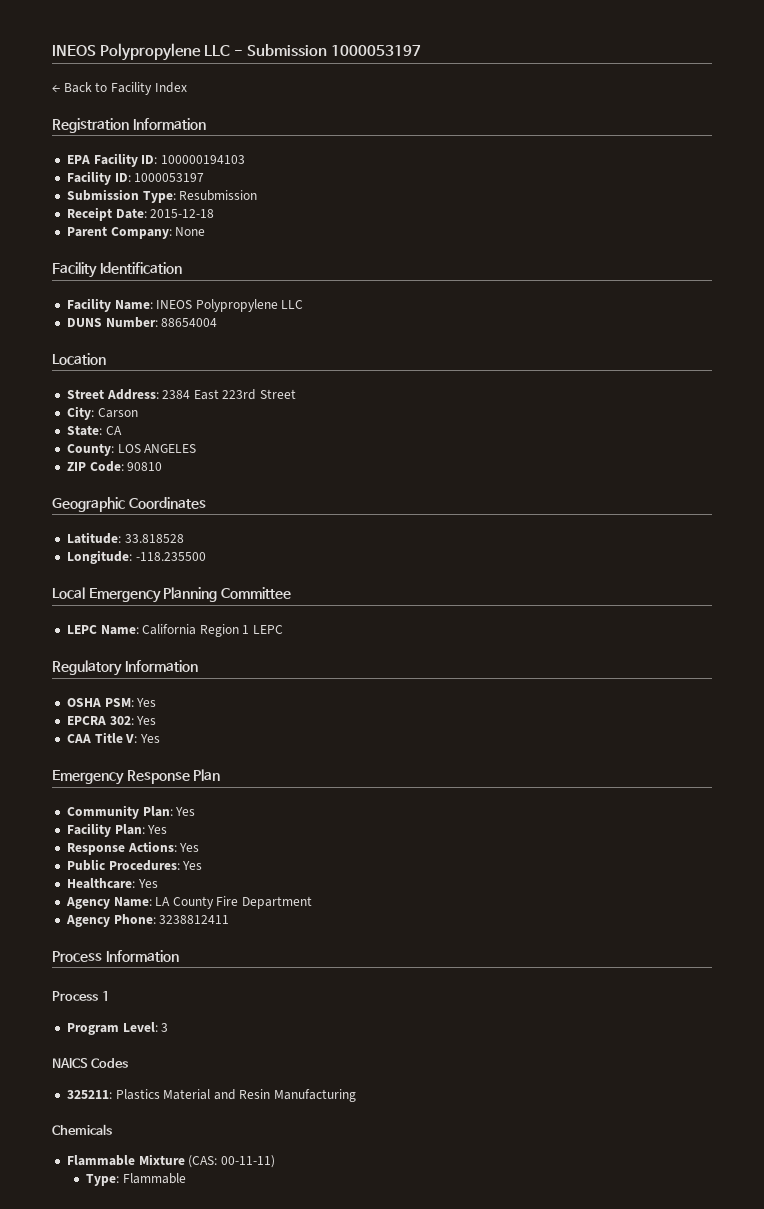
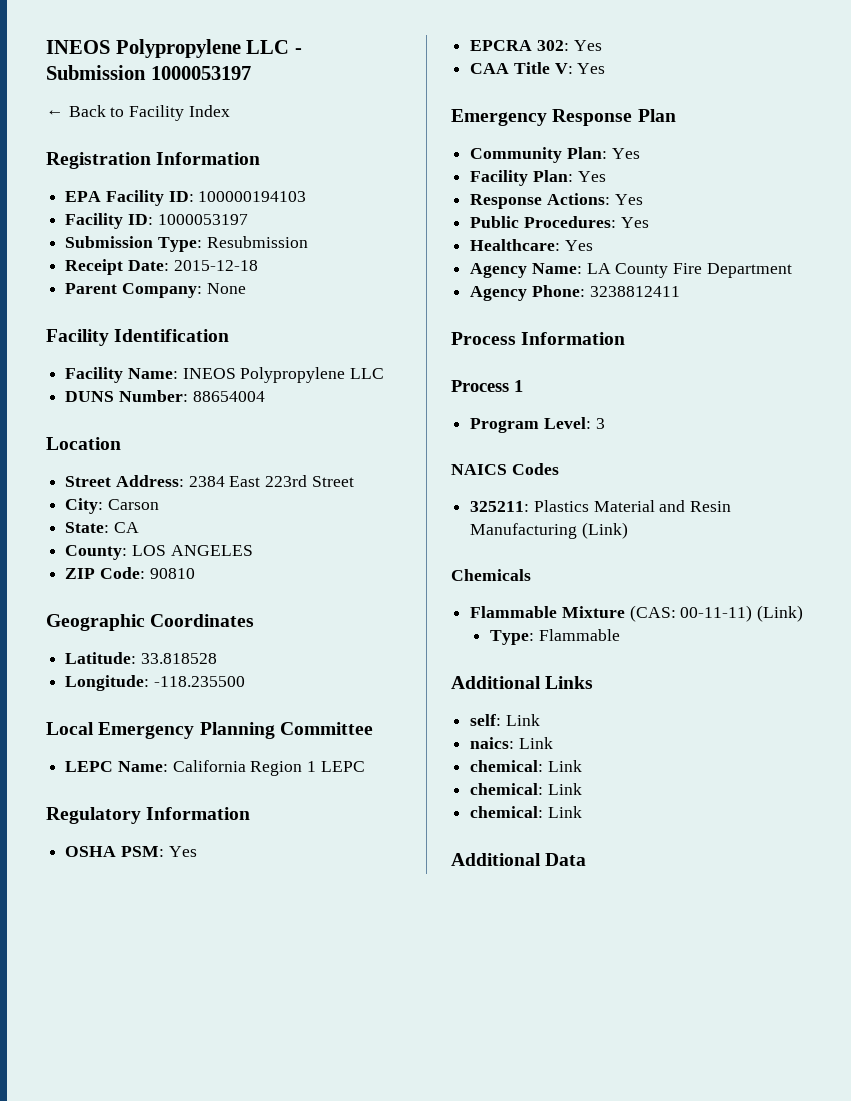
- 325211: Plastics Material and Resin Manufacturing
+ 325211: Plastics Material and Resin Manufacturing (Link)
- Flammable Mixture (CAS: 00-11-11)
+ Flammable Mixture (CAS: 00-11-11) (Link)
+ Additional Links
+ self: Link
+ naics: Link
+ chemical: Link
+ chemical: Link
+ chemical: Link
+ Additional Data

